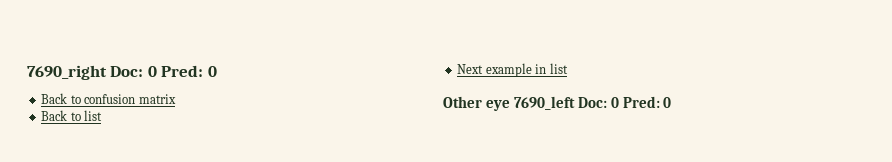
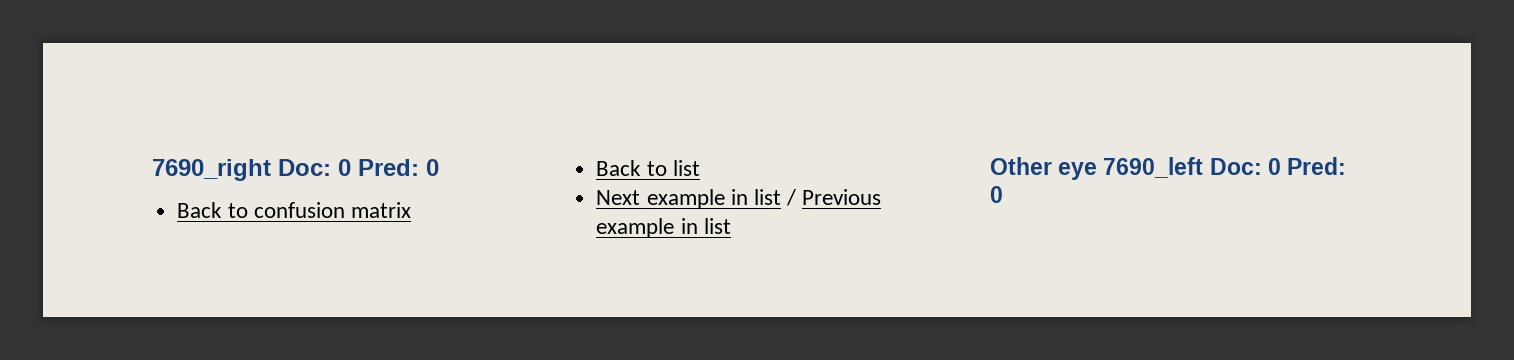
- Next example in list
+ Next example in list / Previous example in list

